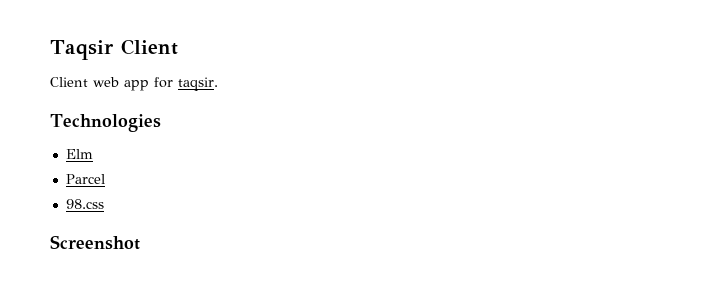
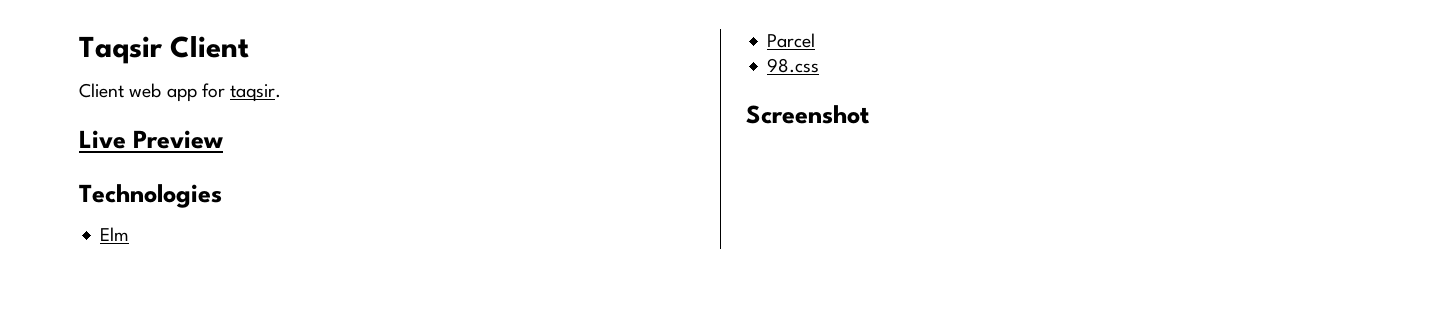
+ Live Preview

